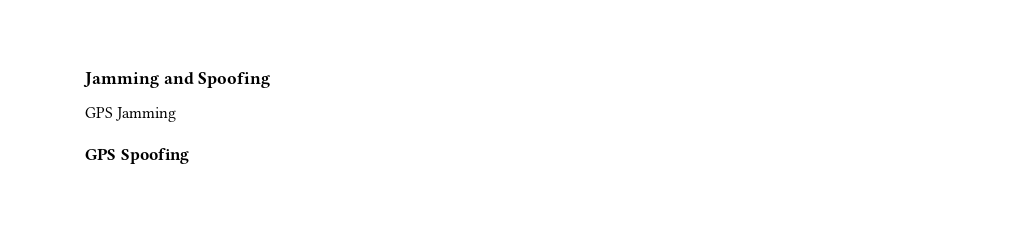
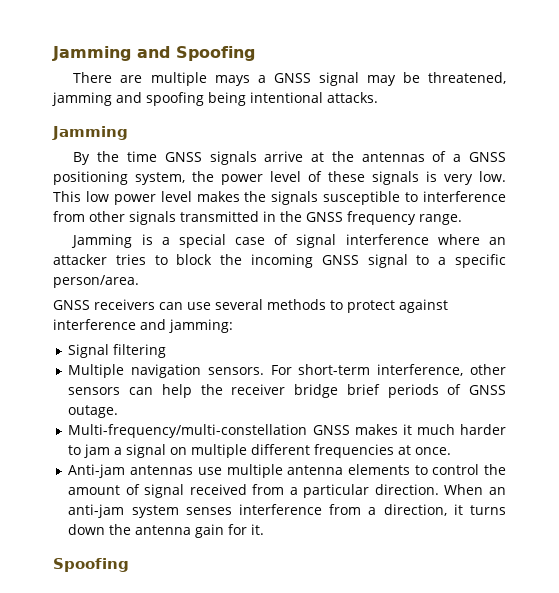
- GPS Jamming
- GPS Spoofing
+ There are multiple mays a GNSS signal may be threatened, jamming and spoofing being intentional attacks.
+ Jamming
+ By the time GNSS signals arrive at the antennas of a GNSS positioning system, the power level of these signals is very low. This low power level makes the signals susceptible to interference from other signals transmitted in the GNSS frequency range.
+ Jamming is a special case of signal interference where an attacker tries to block the incoming GNSS signal to a specific person/area.
+ GNSS receivers can use several methods to protect against interference and jamming:
+ Signal filtering
+ Multiple navigation sensors. For short-term interference, other sensors can help the receiver bridge brief periods of GNSS outage.
+ Multi-frequency/multi-constellation GNSS makes it much harder to jam a signal on multiple different frequencies at once.
+ Anti-jam antennas use multiple antenna elements to control the amount of signal received from a particular direction. When an anti-jam system senses interference from a direction, it turns down the antenna gain for it.
+ Spoofing

